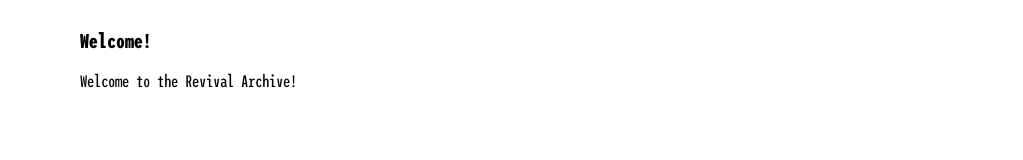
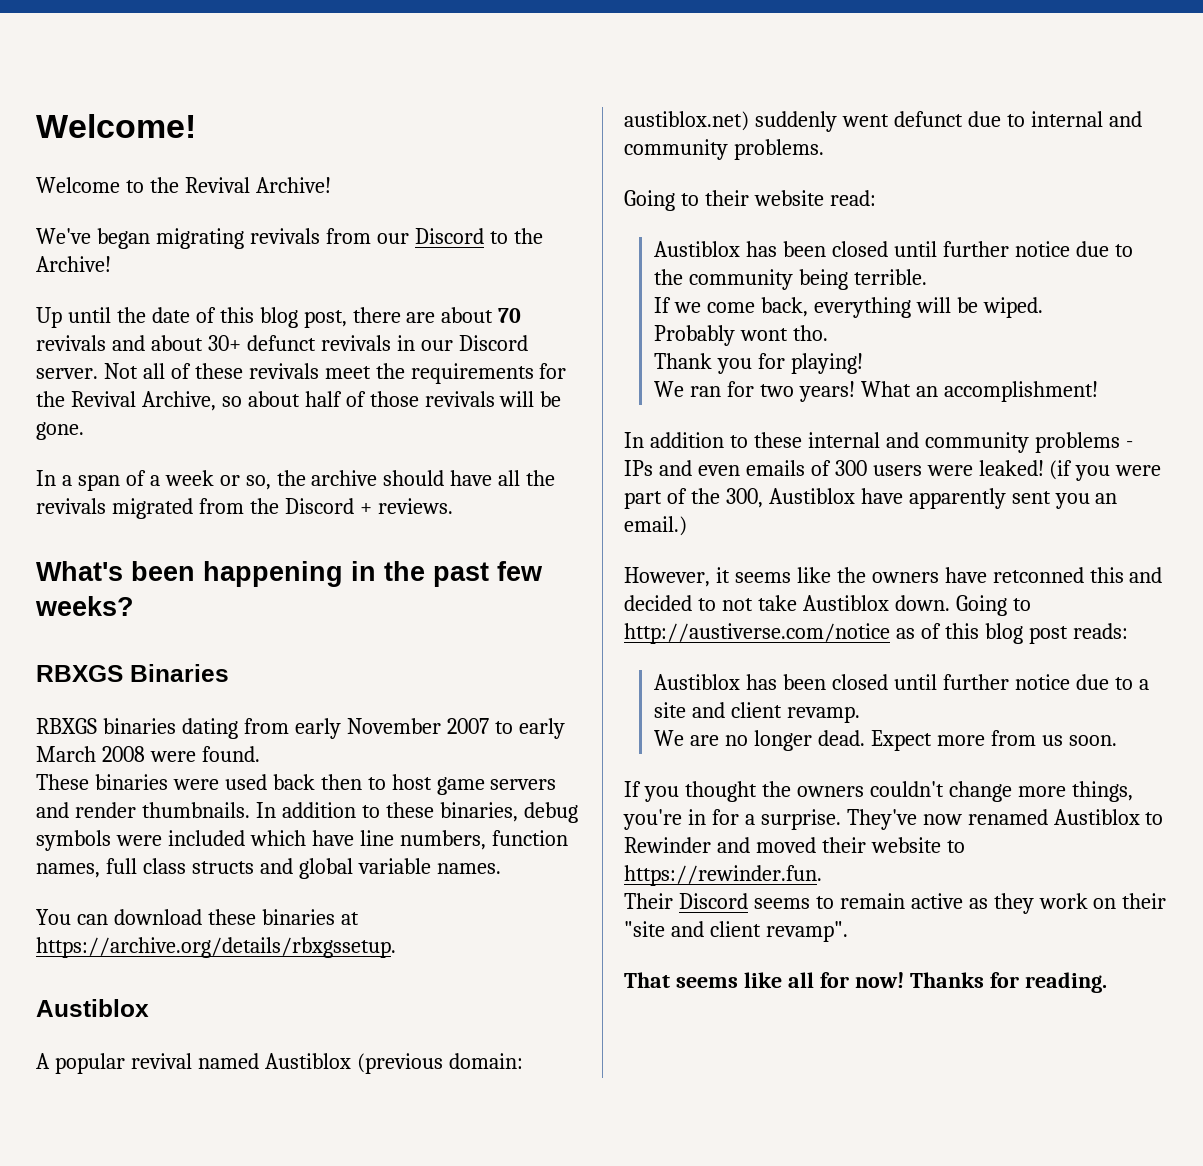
+ We've began migrating revivals from our Discord to the Archive!
+ Up until the date of this blog post, there are about 70 revivals and about 30+ defunct revivals in our Discord server. Not all of these revivals meet the requirements for the Revival Archive, so about half of those revivals will be gone.
+ In a span of a week or so, the archive should have all the revivals migrated from the Discord + reviews.
+ What's been happening in the past few weeks?
+ RBXGS Binaries
+ RBXGS binaries dating from early November 2007 to early March 2008 were found.
+ These binaries were used back then to host game servers and render thumbnails. In addition to these binaries, debug symbols were included which have line numbers, function names, full class structs and global variable names.
+ You can download these binaries at https://archive.org/details/rbxgssetup.
+ Austiblox
+ A popular revival named Austiblox (previous domain: austiblox.net) suddenly went defunct due to internal and community problems.
+ Going to their website read:
+ Austiblox has been closed until further notice due to the community being terrible.
+ If we come back, everything will be wiped.
+ Probably wont tho.
+ Thank you for playing!
+ We ran for two years! What an accomplishment!
+ In addition to these internal and community problems - IPs and even emails of 300 users were leaked! (if you were part of the 300, Austiblox have apparently sent you an email.)
+ However, it seems like the owners have retconned this and decided to not take Austiblox down. Going to http://austiverse.com/notice as of this blog post reads:
+ Austiblox has been closed until further notice due to a site and client revamp.
+ We are no longer dead. Expect more from us soon.
+ If you thought the owners couldn't change more things, you're in for a surprise. They've now renamed Austiblox to Rewinder and moved their website to https://rewinder.fun.
+ Their Discord seems to remain active as they work on their "site and client revamp".
+ That seems like all for now! Thanks for reading.

